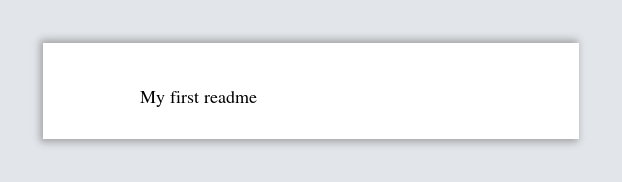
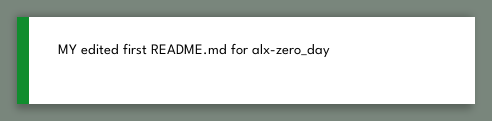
- My first readme
+ MY edited first README.md for alx-zero_day

